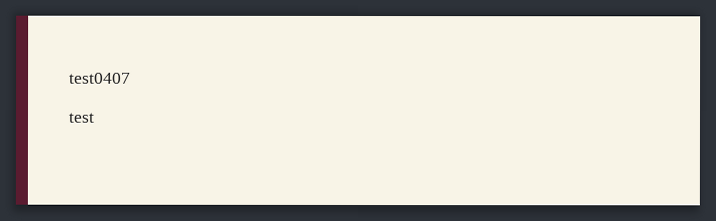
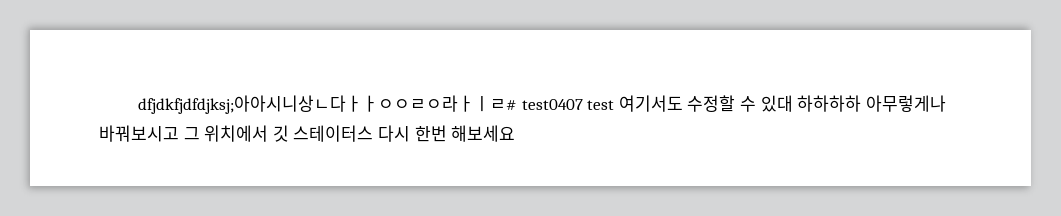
- test0407
- test
+ dfjdkfjdfdjksj;아아시니상ㄴ다ㅏㅏㅇㅇㄹㅇ라ㅏㅣㄹ# test0407 test 여기서도 수정할 수 있대 하하하하 아무렇게나 바꿔보시고 그 위치에서 깃 스테이터스 다시 한번 해보세요

